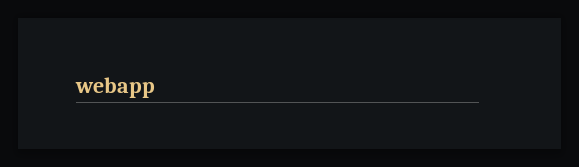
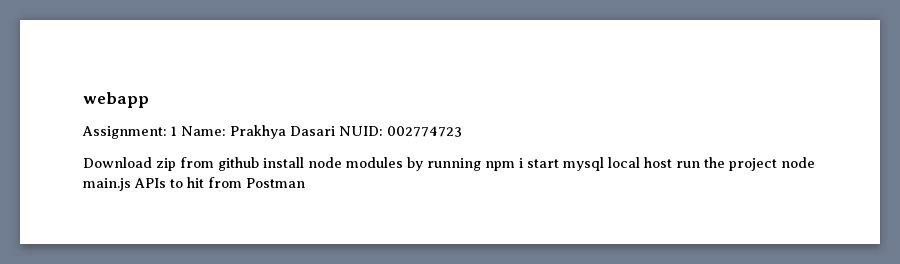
+ Assignment: 1 Name: Prakhya Dasari NUID: 002774723
+ Download zip from github install node modules by running npm i start mysql local host run the project node main.js APIs to hit from Postman

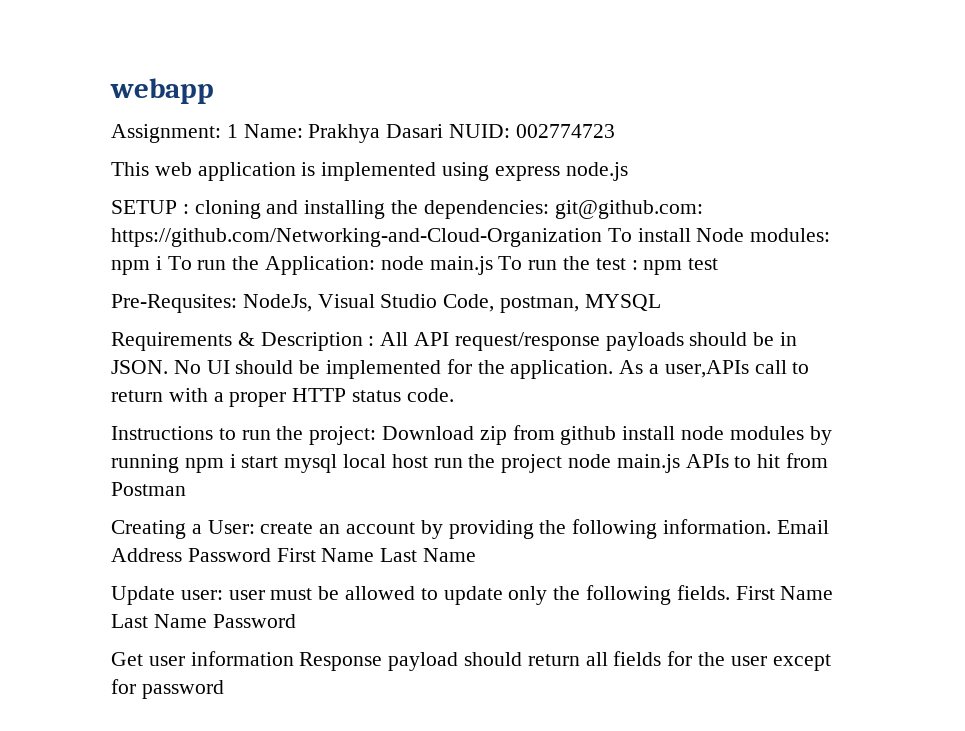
- Download zip from github install node modules by running npm i start mysql local host run the project node main.js APIs to hit from Postman
+ This web application is implemented using express node.js
+ SETUP : cloning and installing the dependencies: git@github.com: https://github.com/Networking-and-Cloud-Organization To install Node modules: npm i To run the Application: node main.js To run the test : npm test
+ Pre-Requsites: NodeJs, Visual Studio Code, postman, MYSQL
+ Requirements & Description : All API request/response payloads should be in JSON. No UI should be implemented for the application. As a user,APIs call to return with a proper HTTP status code.
+ Instructions to run the project: Download zip from github install node modules by running npm i start mysql local host run the project node main.js APIs to hit from Postman
+ Creating a User: create an account by providing the following information. Email Address Password First Name Last Name
+ Update user: user must be allowed to update only the following fields. First Name Last Name Password
+ Get user information Response payload should return all fields for the user except for password

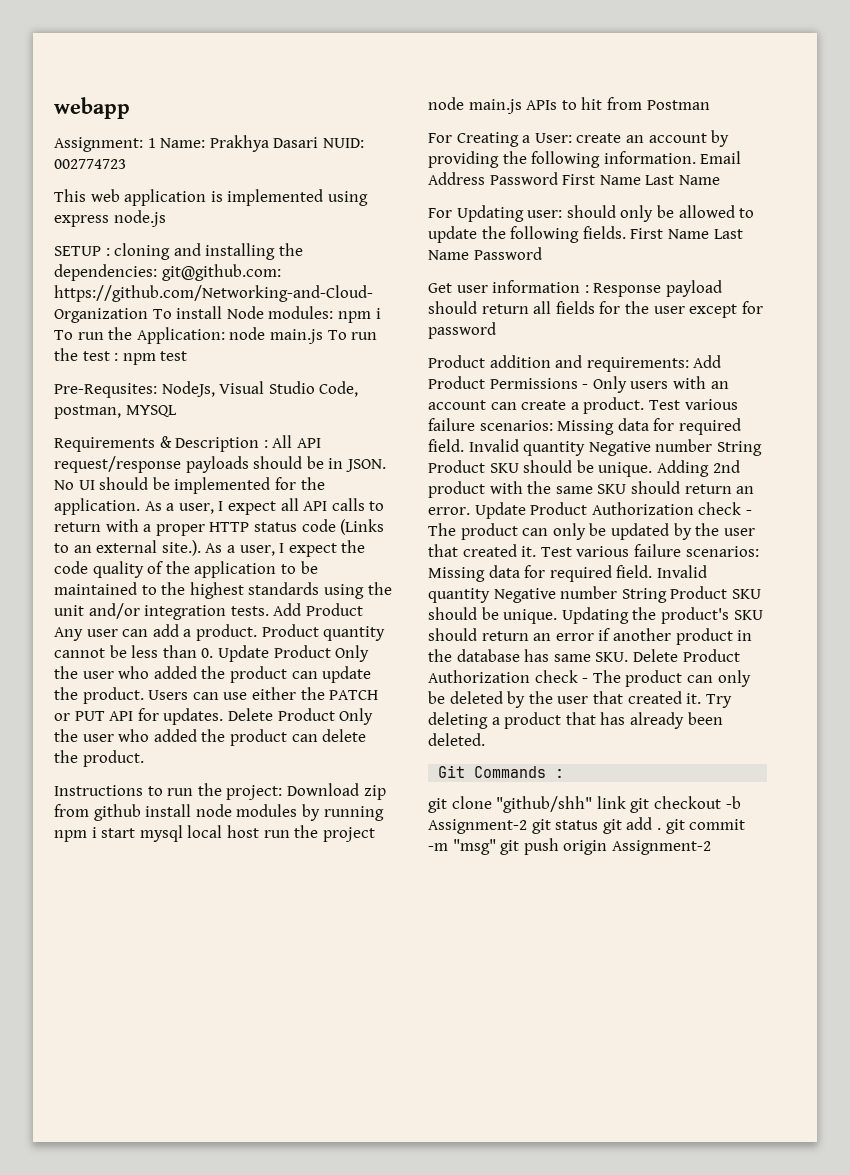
- As a user,APIs call to return with a proper HTTP status code.
+ As a user, I expect all API calls to return with a proper HTTP status code (Links to an external site.). As a user, I expect the code quality of the application to be maintained to the highest standards using the unit and/or integration tests. Add Product Any user can add a product. Product quantity cannot be less than 0. Update Product Only the user who added the product can update the product. Users can use either the PATCH or PUT API for updates. Delete Product Only the user who added the product can delete the product.
- Creating a User: create an account by providing the following information.
+ For Creating a User: create an account by providing the following information.
- Update user: user must be allowed to update only the following fields.
+ For Updating user: should only be allowed to update the following fields.
- Get user information Response payload should return all fields for the user except for password
+ Get user information : Response payload should return all fields for the user except for password
+ Product addition and requirements: Add Product Permissions - Only users with an account can create a product. Test various failure scenarios: Missing data for required field. Invalid quantity Negative number String Product SKU should be unique. Adding 2nd product with the same SKU should return an error. Update Product Authorization check - The product can only be updated by the user that created it. Test various failure scenarios: Missing data for required field. Invalid quantity Negative number String Product SKU should be unique. Updating the product's SKU should return an error if another product in the database has same SKU. Delete Product Authorization check - The product can only be deleted by the user that created it. Try deleting a product that has already been deleted.
+ Git Commands :
+ git clone "github/shh" link git checkout -b Assignment-2 git status git add . git commit -m "msg" git push origin Assignment-2

